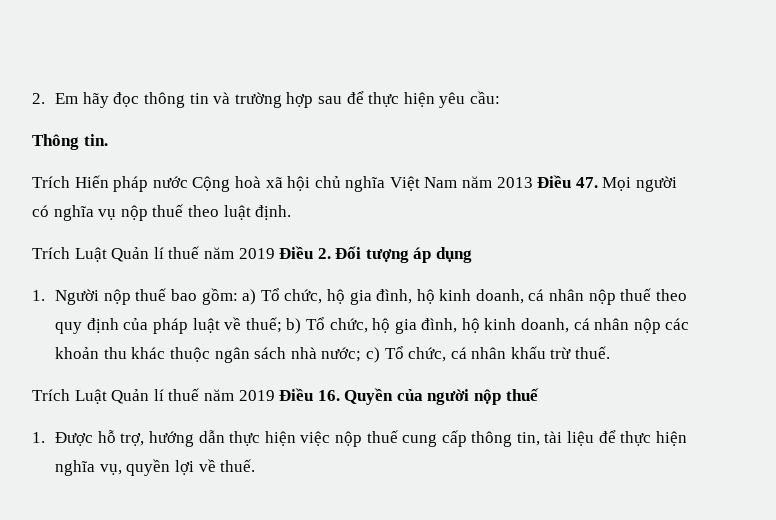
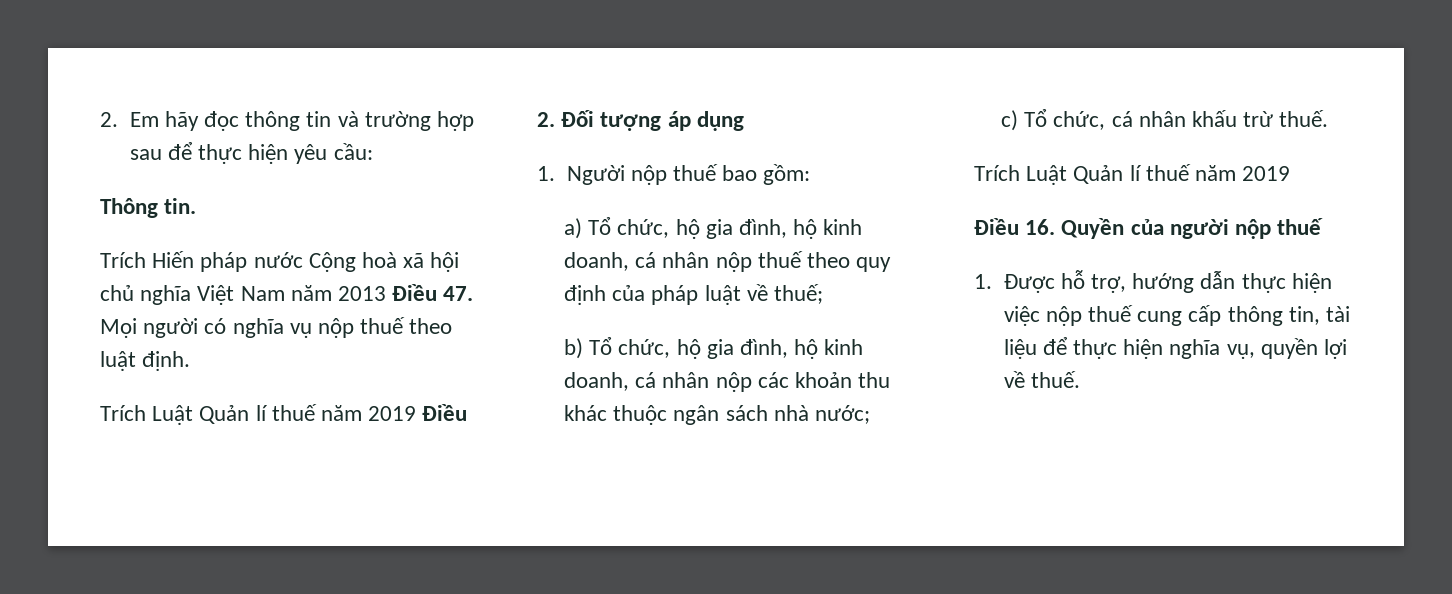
- 1. Người nộp thuế bao gồm: a) Tổ chức, hộ gia đình, hộ kinh doanh, cá nhân nộp thuế theo quy định của pháp luật về thuế; b) Tổ chức, hộ gia đình, hộ kinh doanh, cá nhân nộp các khoản thu khác thuộc ngân sách nhà nước; c) Tổ chức, cá nhân khấu trừ thuế.
- Trích Luật Quản lí thuế năm 2019 Điều 16. Quyền của người nộp thuế
+ 1. Người nộp thuế bao gồm:
+ a) Tổ chức, hộ gia đình, hộ kinh doanh, cá nhân nộp thuế theo quy định của pháp luật về thuế;
+ b) Tổ chức, hộ gia đình, hộ kinh doanh, cá nhân nộp các khoản thu khác thuộc ngân sách nhà nước;
+ c) Tổ chức, cá nhân khấu trừ thuế.
+ Trích Luật Quản lí thuế năm 2019
+ Điều 16. Quyền của người nộp thuế

